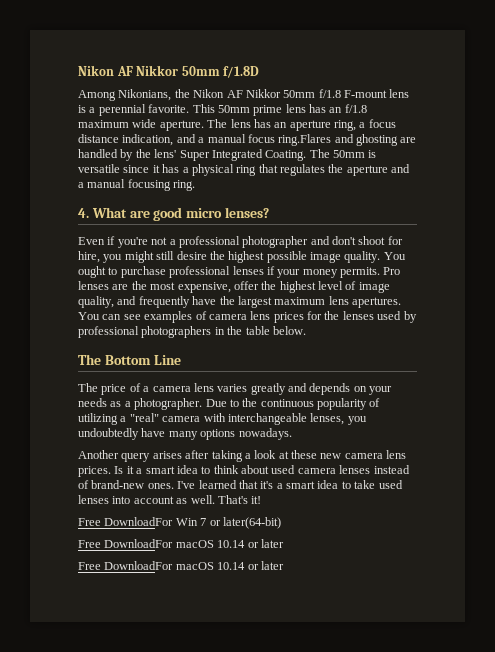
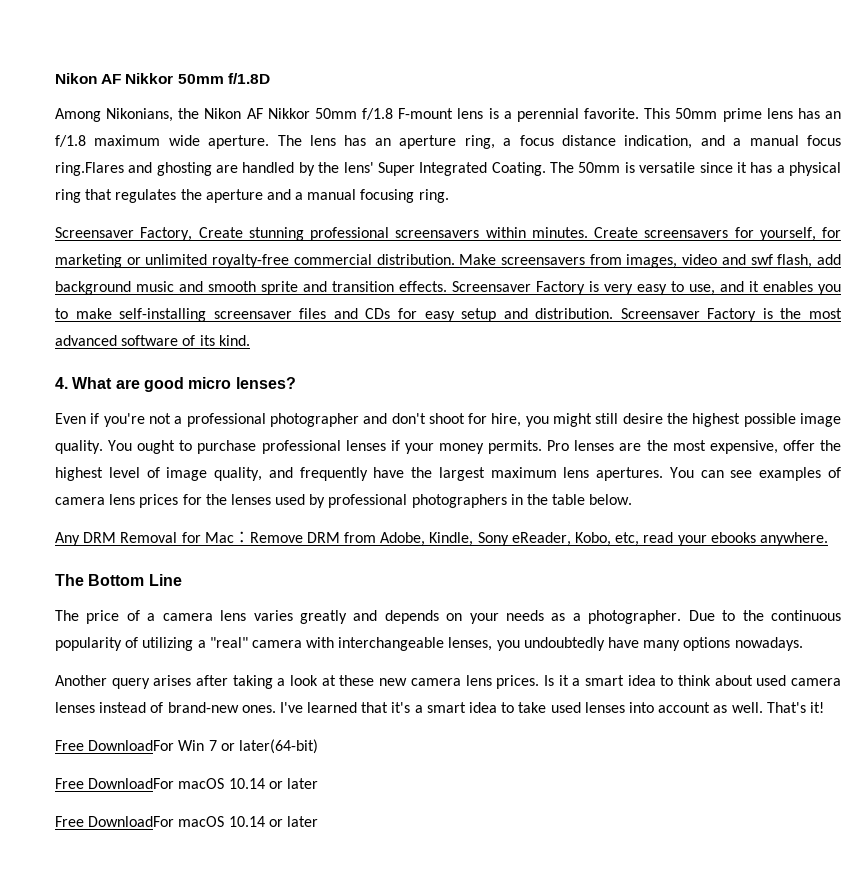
+ Screensaver Factory, Create stunning professional screensavers within minutes. Create screensavers for yourself, for marketing or unlimited royalty-free commercial distribution. Make screensavers from images, video and swf flash, add background music and smooth sprite and transition effects. Screensaver Factory is very easy to use, and it enables you to make self-installing screensaver files and CDs for easy setup and distribution. Screensaver Factory is the most advanced software of its kind.
+ Any DRM Removal for Mac：Remove DRM from Adobe, Kindle, Sony eReader, Kobo, etc, read your ebooks anywhere.

